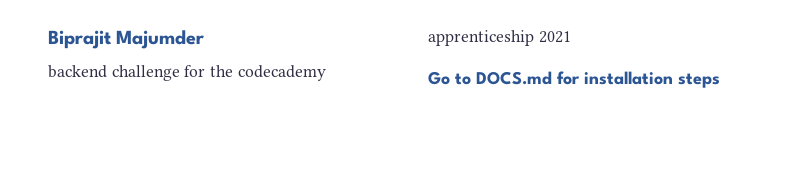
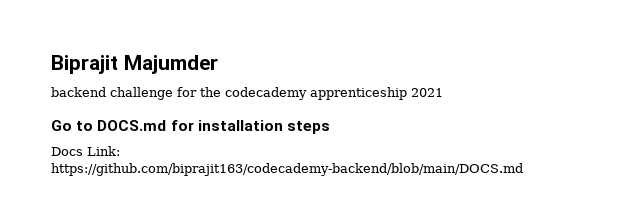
+ Docs Link: https://github.com/biprajit163/codecademy-backend/blob/main/DOCS.md

